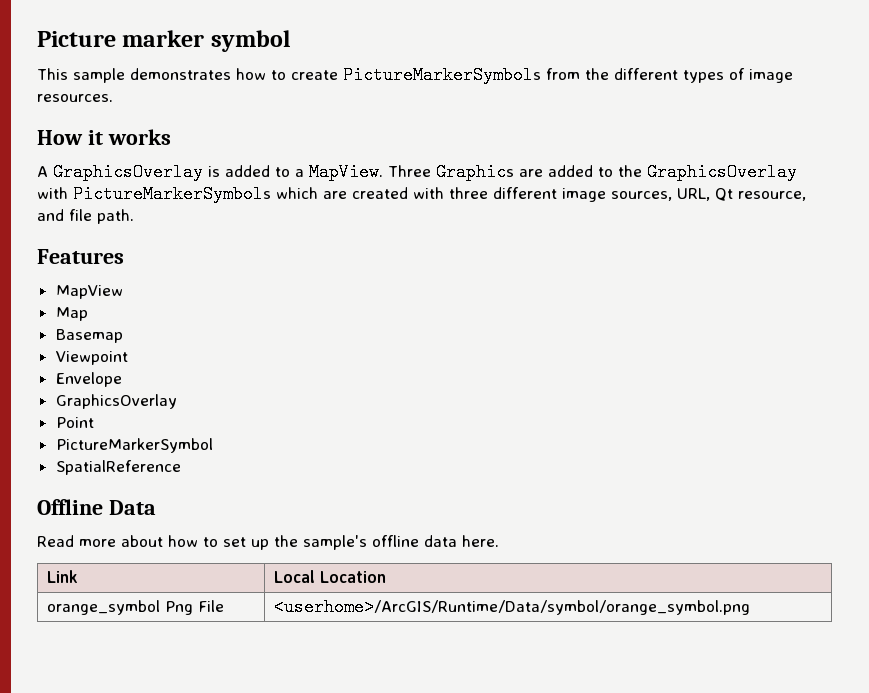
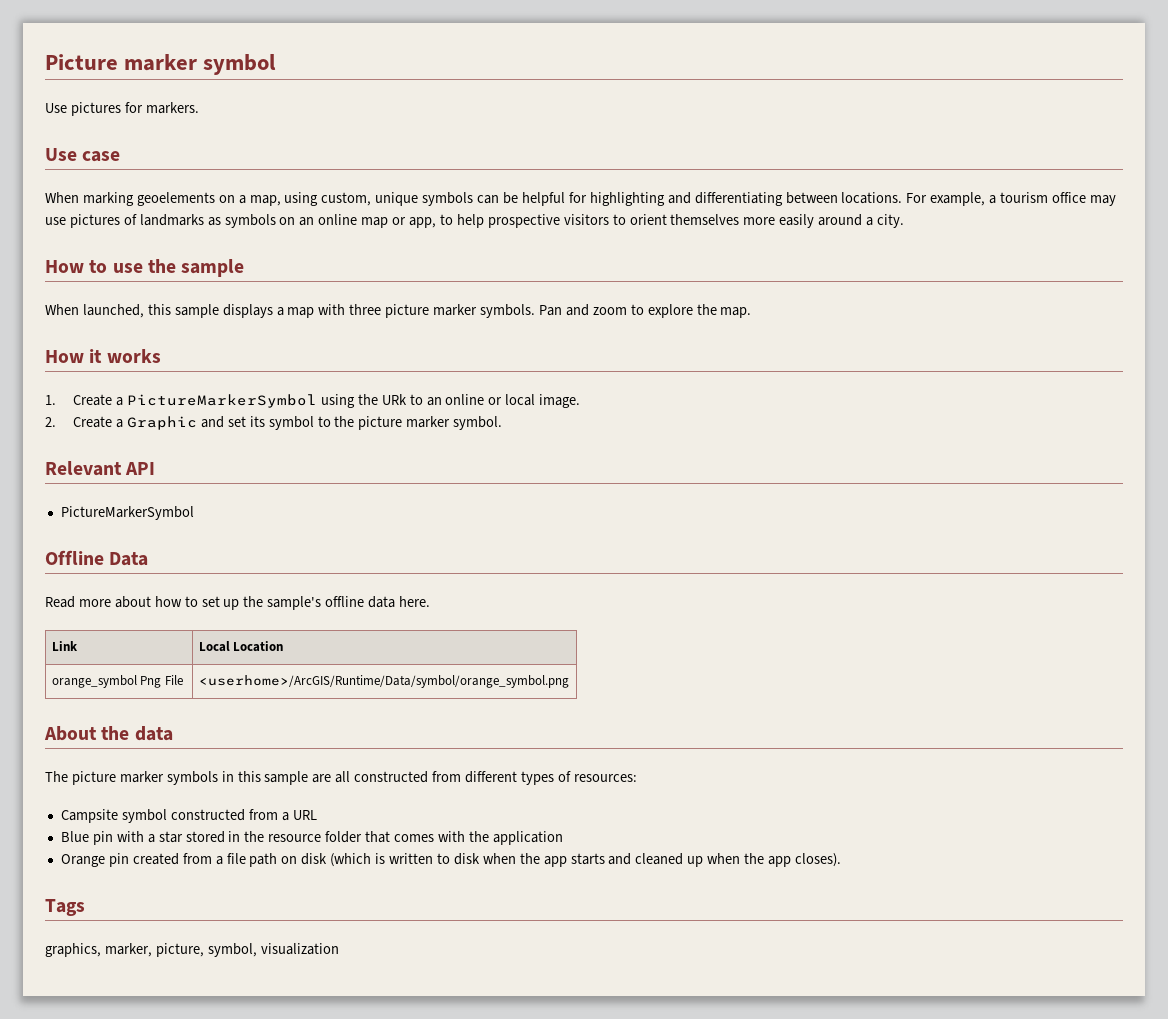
- This sample demonstrates how to create PictureMarkerSymbols from the different types of image resources.
+ Use pictures for markers.
+ Use case
+ When marking geoelements on a map, using custom, unique symbols can be helpful for highlighting and differentiating between locations. For example, a tourism office may use pictures of landmarks as symbols on an online map or app, to help prospective visitors to orient themselves more easily around a city.
+ How to use the sample
+ When launched, this sample displays a map with three picture marker symbols. Pan and zoom to explore the map.
  How it works
- A GraphicsOverlay is added to a MapView. Three Graphics are added to the GraphicsOverlay with PictureMarkerSymbols which are created with three different image sources, URL, Qt resource, and file path.
- Features
- MapView
- Map
- Basemap
- Viewpoint
- Envelope
- GraphicsOverlay
- Point
+ 1. Create a PictureMarkerSymbol using the URk to an online or local image.
+ 2. Create a Graphic and set its symbol to the picture marker symbol.
+ Relevant API
  PictureMarkerSymbol
- SpatialReference
+ About the data
+ The picture marker symbols in this sample are all constructed from different types of resources:
+ Campsite symbol constructed from a URL
+ Blue pin with a star stored in the resource folder that comes with the application
+ Orange pin created from a file path on disk (which is written to disk when the app starts and cleaned up when the app closes).
+ Tags
+ graphics, marker, picture, symbol, visualization

